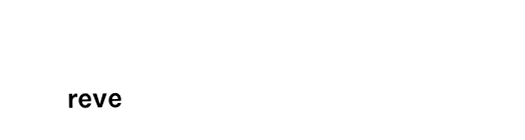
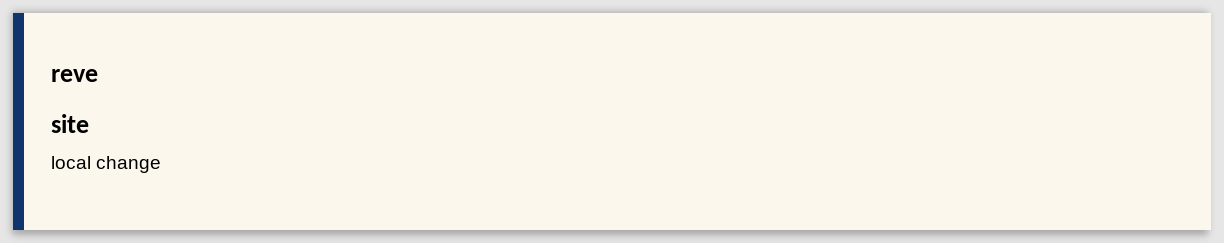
+ site
+ local change

